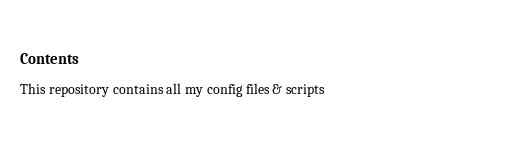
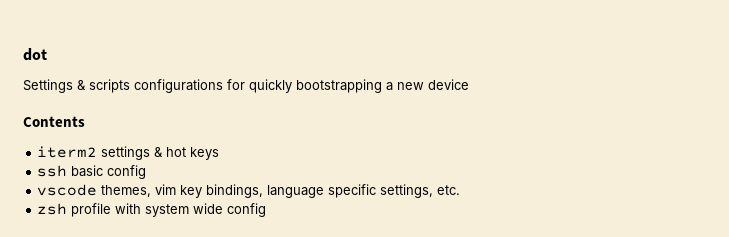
+ dot
+ Settings & scripts configurations for quickly bootstrapping a new device
  Contents
- This repository contains all my config files & scripts
+ iterm2 settings & hot keys
+ ssh basic config
+ vscode themes, vim key bindings, language specific settings, etc.
+ zsh profile with system wide config

